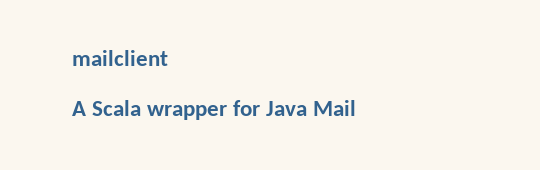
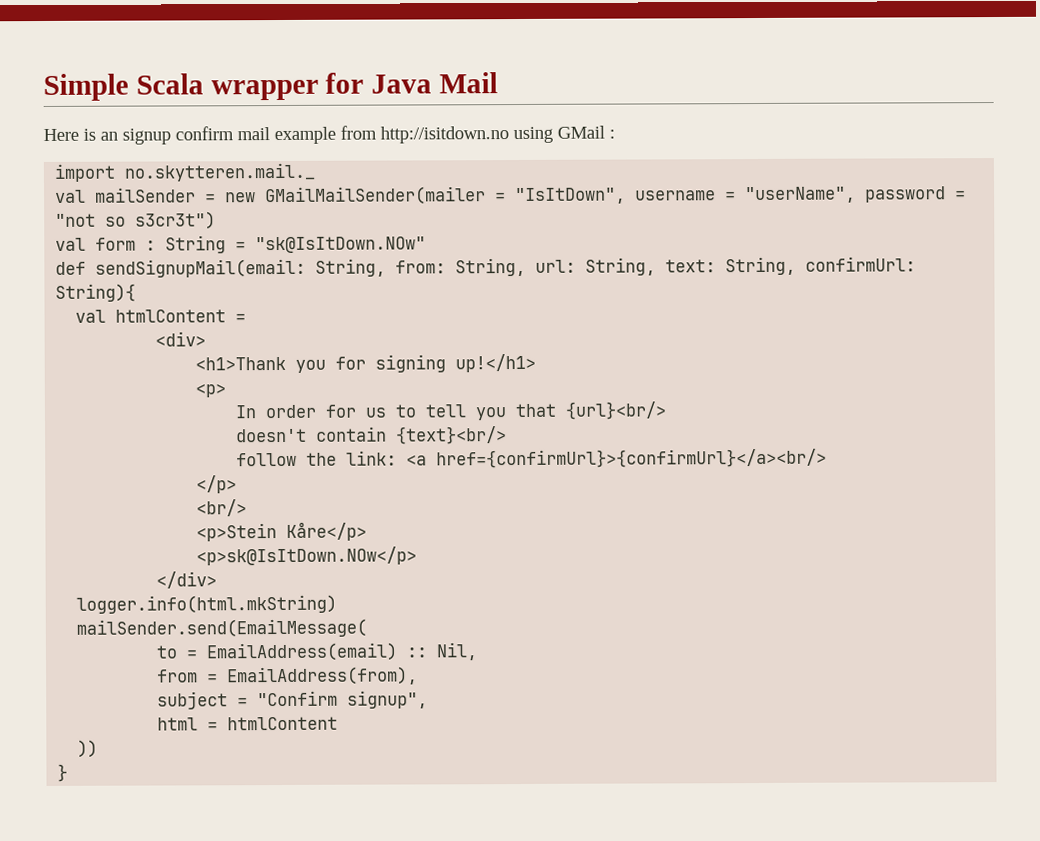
- mailclient
- A Scala wrapper for Java Mail
+ Simple Scala wrapper for Java Mail
+ Here is an signup confirm mail example from http://isitdown.no using GMail :
+ import no.skytteren.mail._
+ val mailSender = new GMailMailSender(mailer = "IsItDown", username = "userName", password = "not so s3cr3t")
+ val form : String = "sk@IsItDown.NOw"
+ def sendSignupMail(email: String, from: String, url: String, text: String, confirmUrl: String){
+ val htmlContent =
+ <div>
+ <h1>Thank you for signing up!</h1>
+ <p>
+ In order for us to tell you that {url}<br/>
+ doesn't contain {text}<br/>
+ follow the link: <a href={confirmUrl}>{confirmUrl}</a><br/>
+ </p>
+ <br/>
+ <p>Stein Kåre</p>
+ <p>sk@IsItDown.NOw</p>
+ </div>
+ logger.info(html.mkString)
+ mailSender.send(EmailMessage(
+ to = EmailAddress(email) :: Nil,
+ from = EmailAddress(from),
+ subject = "Confirm signup",
+ html = htmlContent
+ ))
+ }

